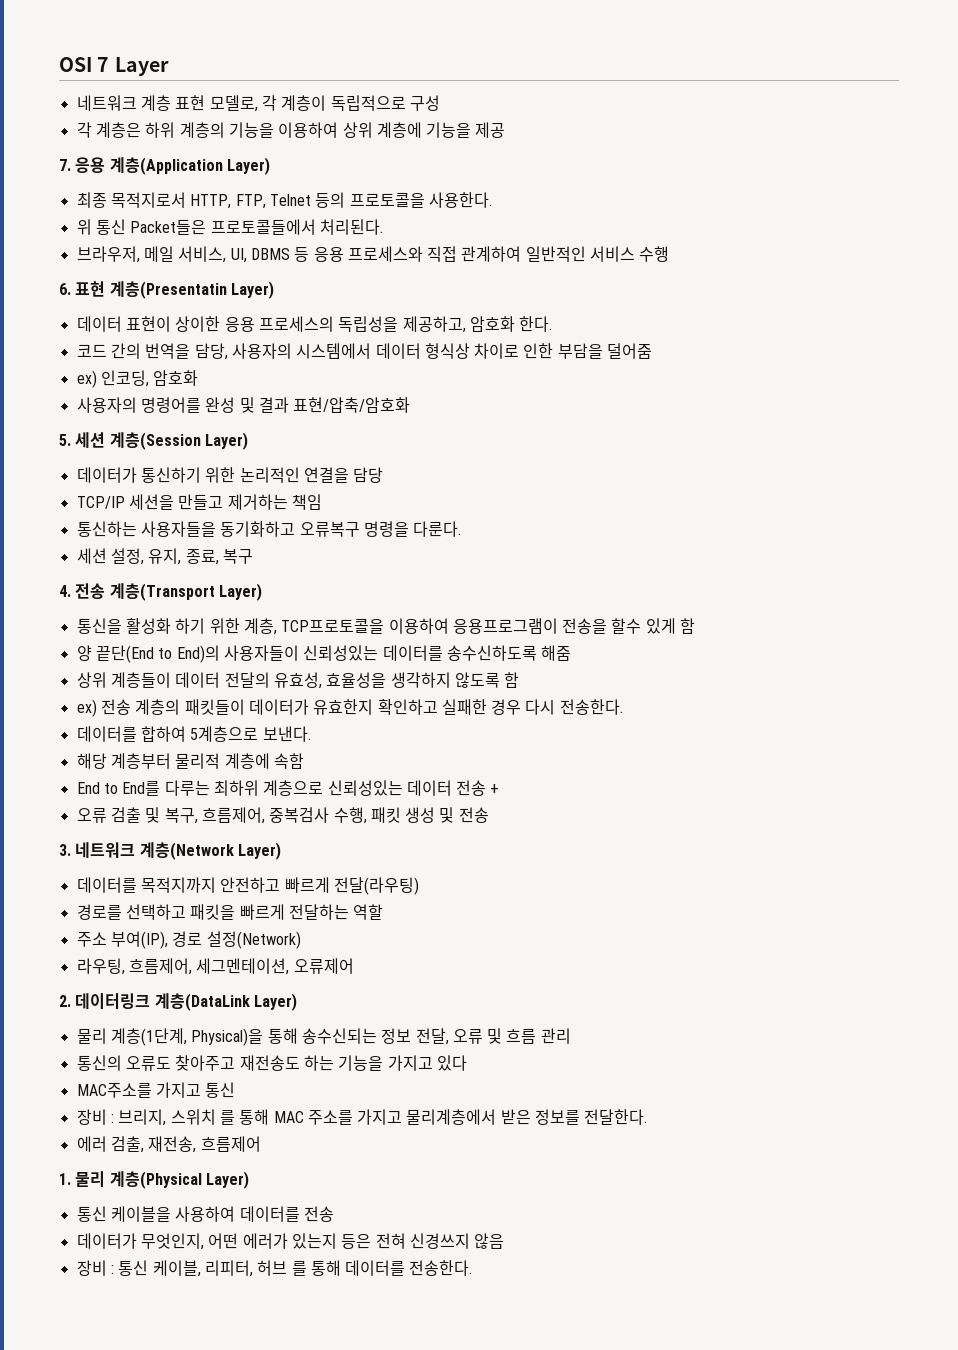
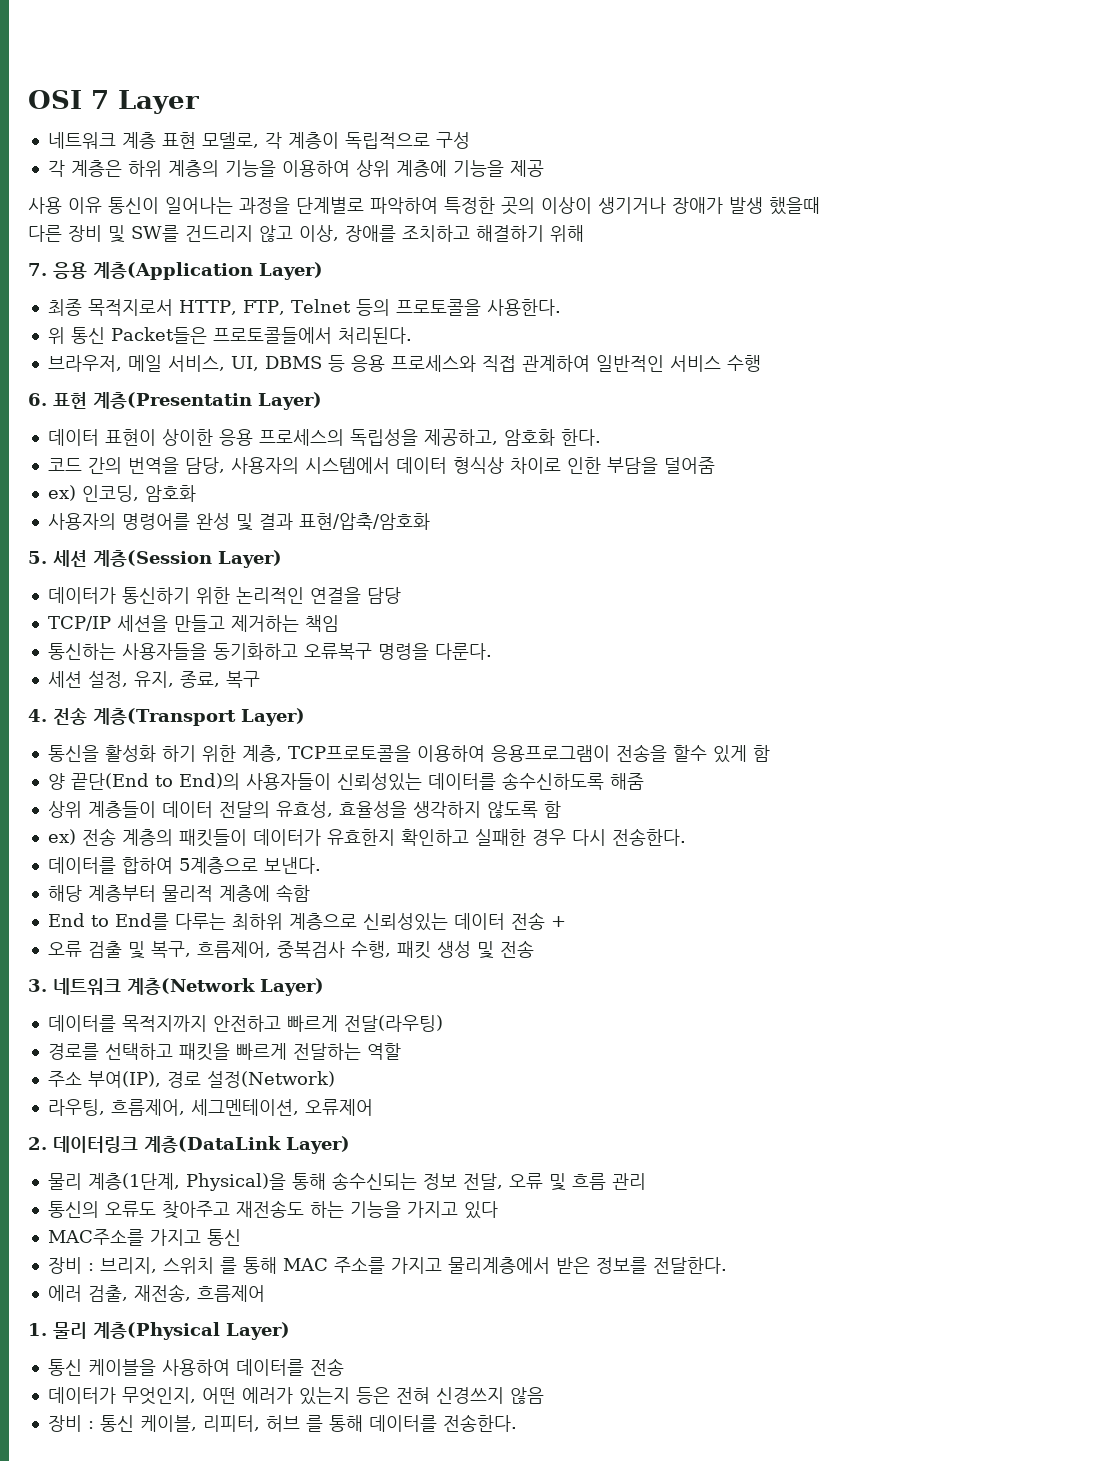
+ 사용 이유 통신이 일어나는 과정을 단계별로 파악하여 특정한 곳의 이상이 생기거나 장애가 발생 했을때
+ 다른 장비 및 SW를 건드리지 않고 이상, 장애를 조치하고 해결하기 위해

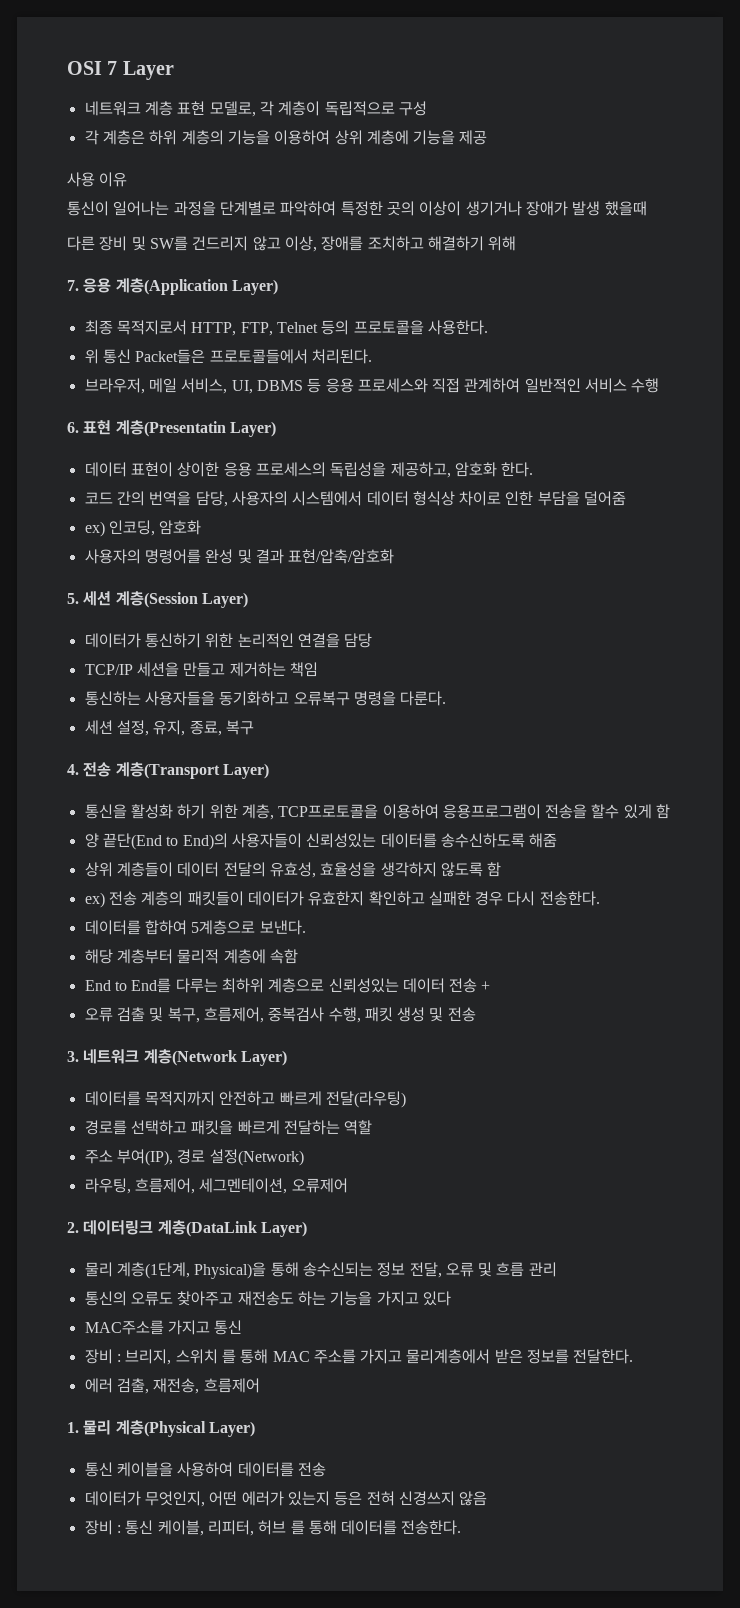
- 사용 이유 통신이 일어나는 과정을 단계별로 파악하여 특정한 곳의 이상이 생기거나 장애가 발생 했을때
+ 사용 이유
+ 통신이 일어나는 과정을 단계별로 파악하여 특정한 곳의 이상이 생기거나 장애가 발생 했을때

